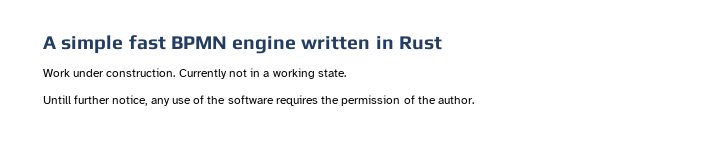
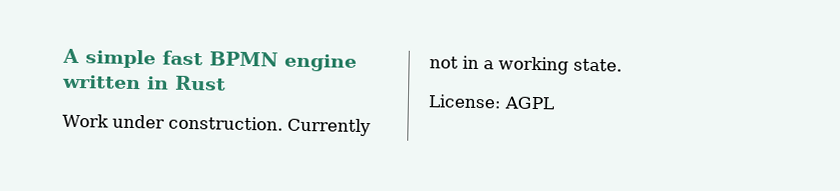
- Untill further notice, any use of the software requires the permission of the author.
+ License: AGPL

